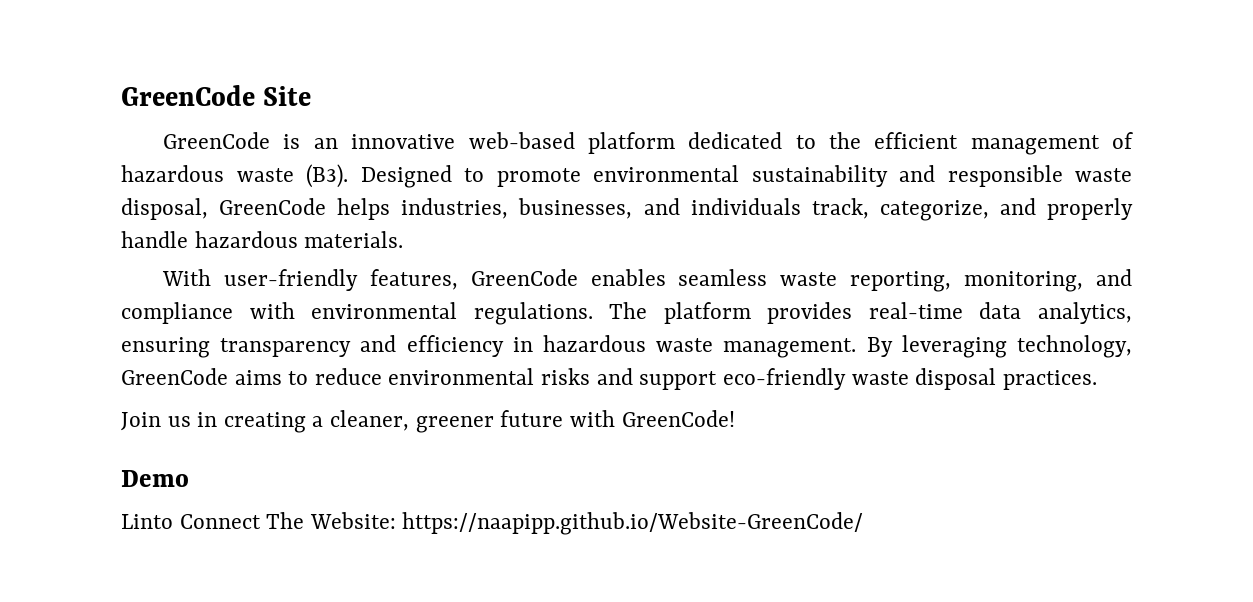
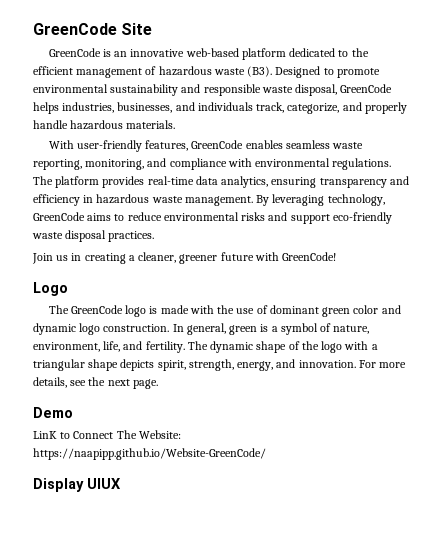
+ Logo
+ The GreenCode logo is made with the use of dominant green color and dynamic logo construction. In general, green is a symbol of nature, environment, life, and fertility. The dynamic shape of the logo with a triangular shape depicts spirit, strength, energy, and innovation. For more details, see the next page.
- Linto Connect The Website: https://naapipp.github.io/Website-GreenCode/
+ LinK to Connect The Website: https://naapipp.github.io/Website-GreenCode/
+ Display UIUX

